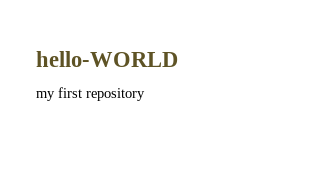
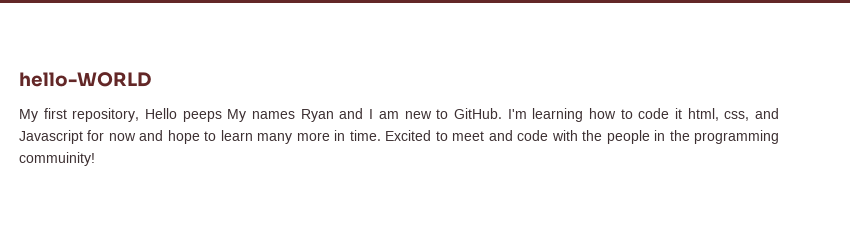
- my first repository
+ My first repository, Hello peeps My names Ryan and I am new to GitHub. I'm learning how to code it html, css, and Javascript for now and hope to learn many more in time. Excited to meet and code with the people in the programming commuinity!

